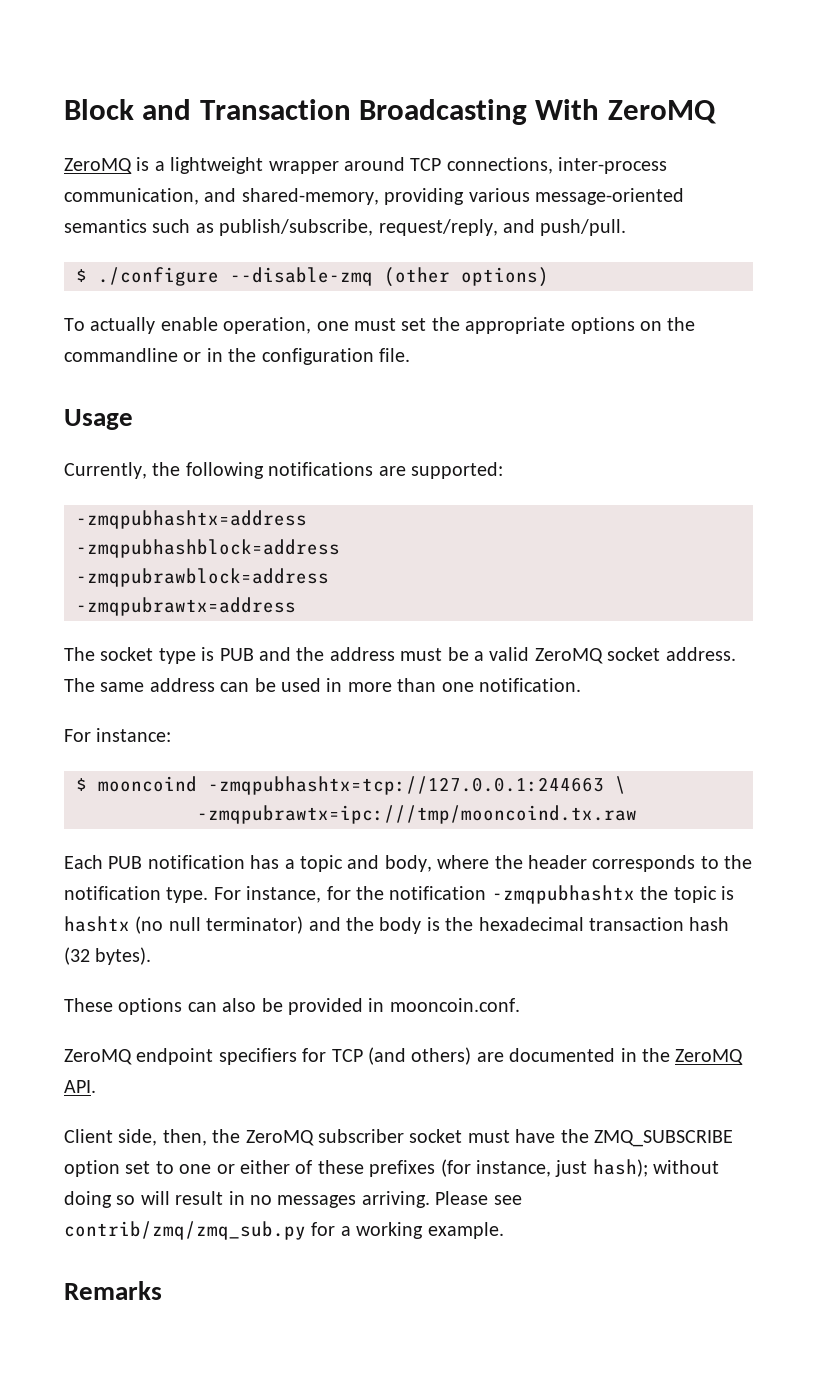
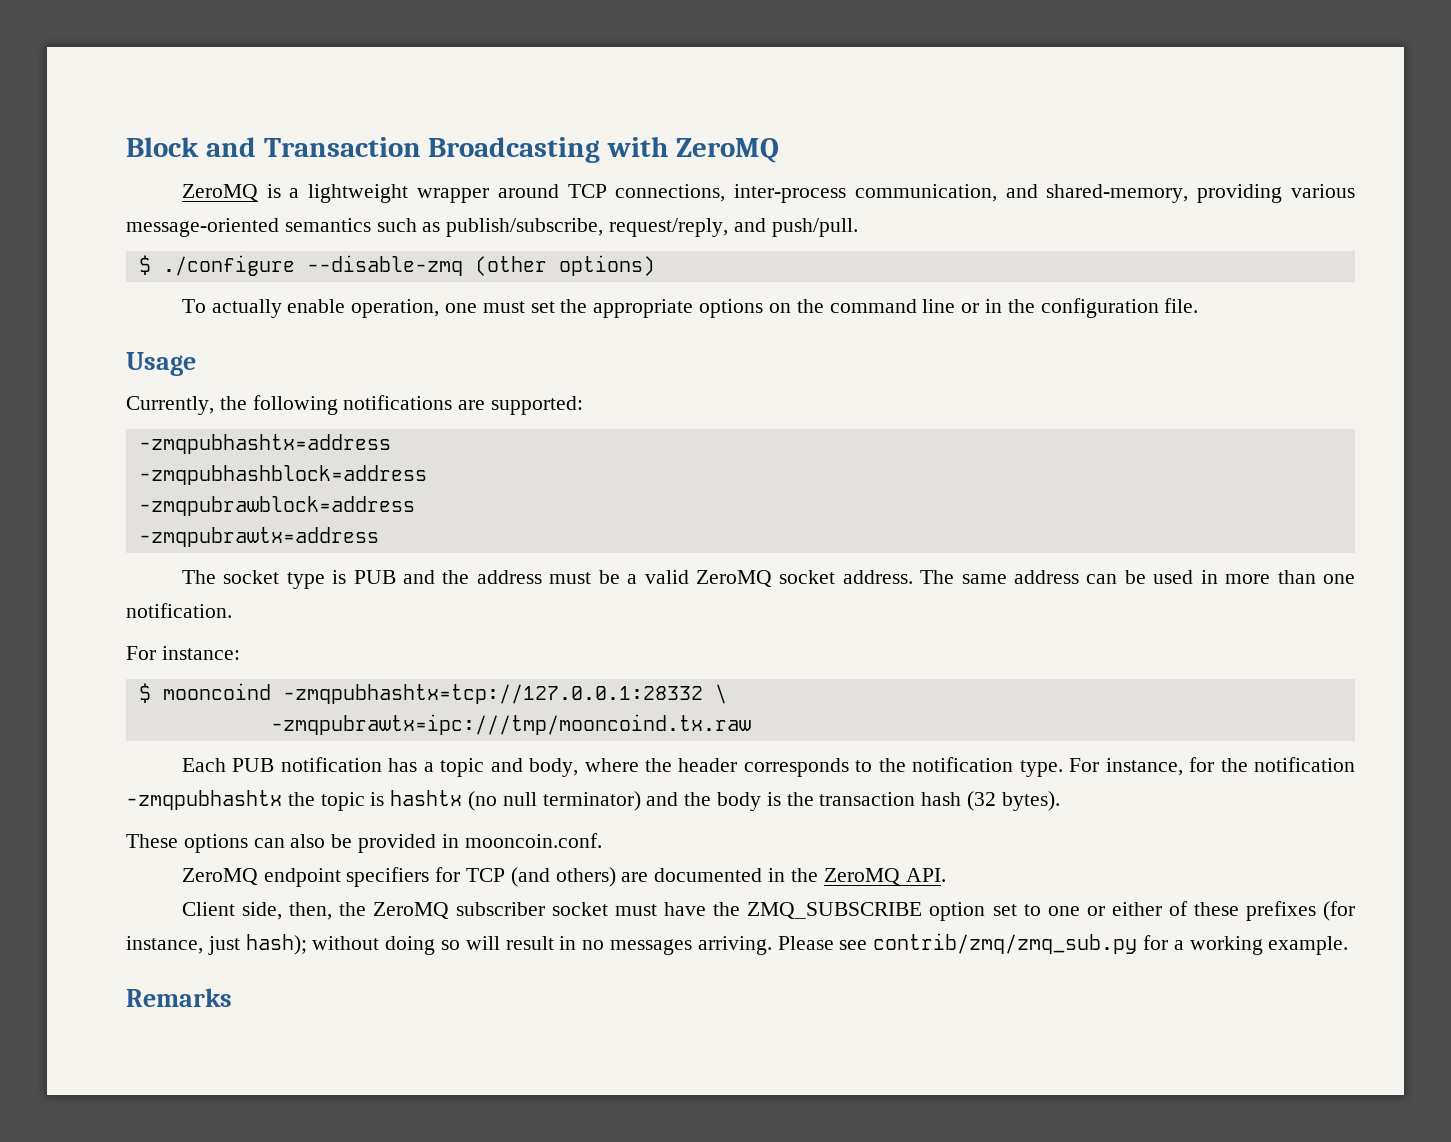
- Block and Transaction Broadcasting With ZeroMQ
+ Block and Transaction Broadcasting with ZeroMQ
- To actually enable operation, one must set the appropriate options on the commandline or in the configuration file.
+ To actually enable operation, one must set the appropriate options on the command line or in the configuration file.
- $ mooncoind -zmqpubhashtx=tcp://127.0.0.1:244663 \
+ $ mooncoind -zmqpubhashtx=tcp://127.0.0.1:28332 \
- For instance, for the notification -zmqpubhashtx the topic is hashtx (no null terminator) and the body is the hexadecimal transaction hash (32 bytes).
+ For instance, for the notification -zmqpubhashtx the topic is hashtx (no null terminator) and the body is the transaction hash (32 bytes).

